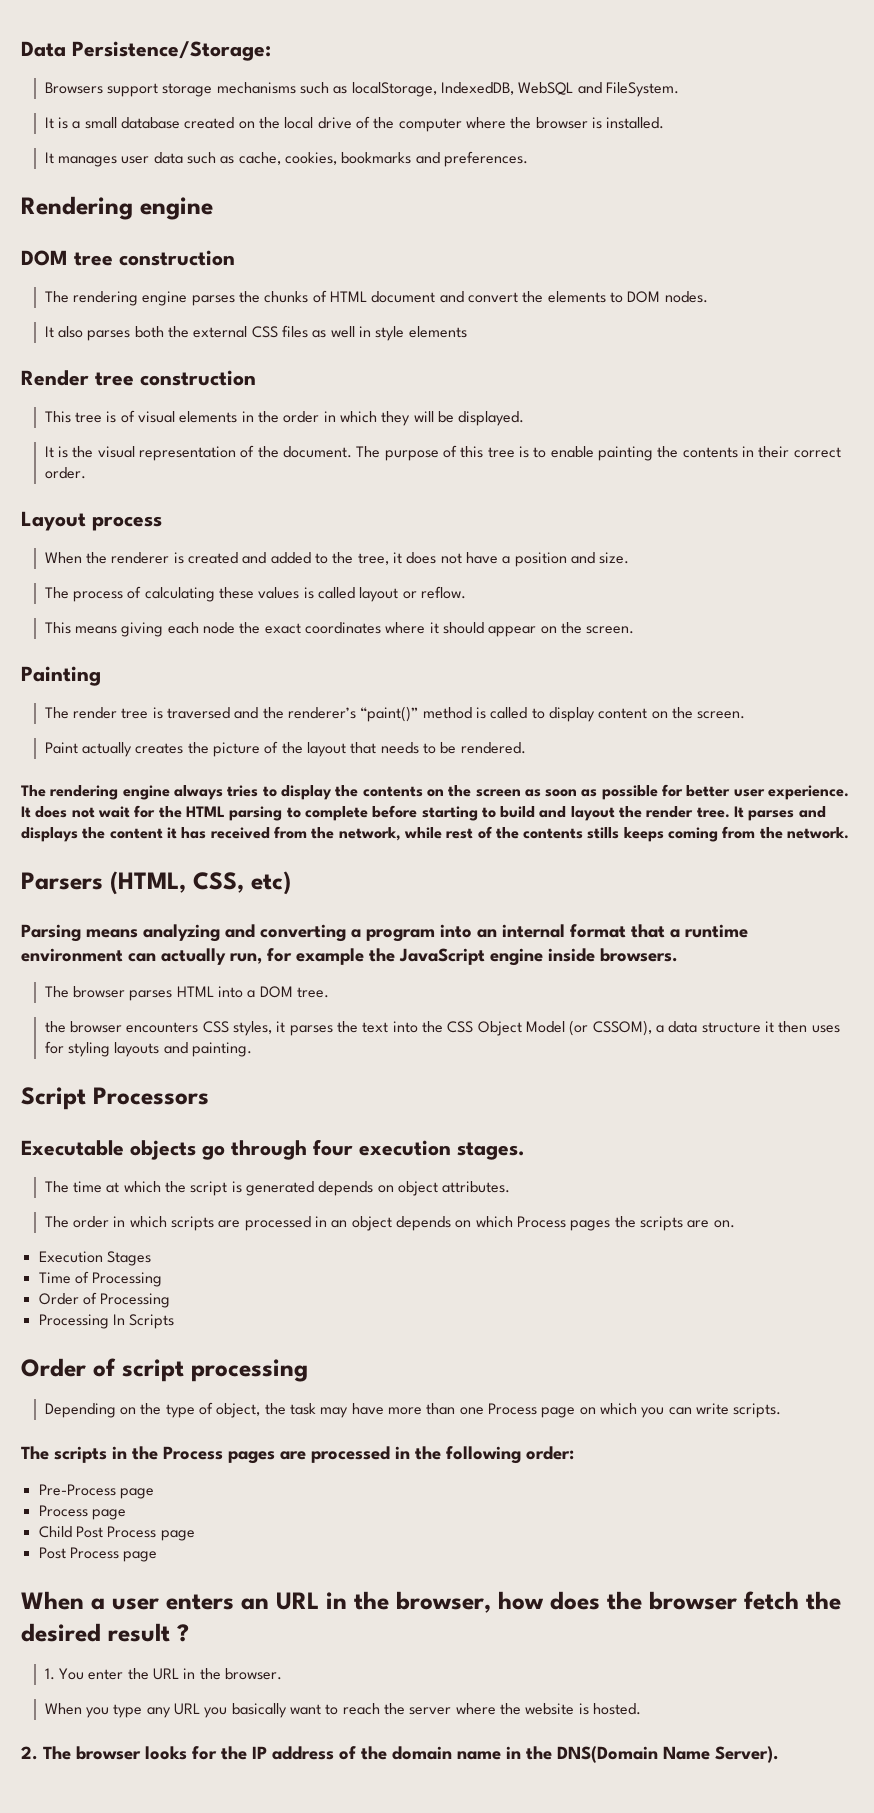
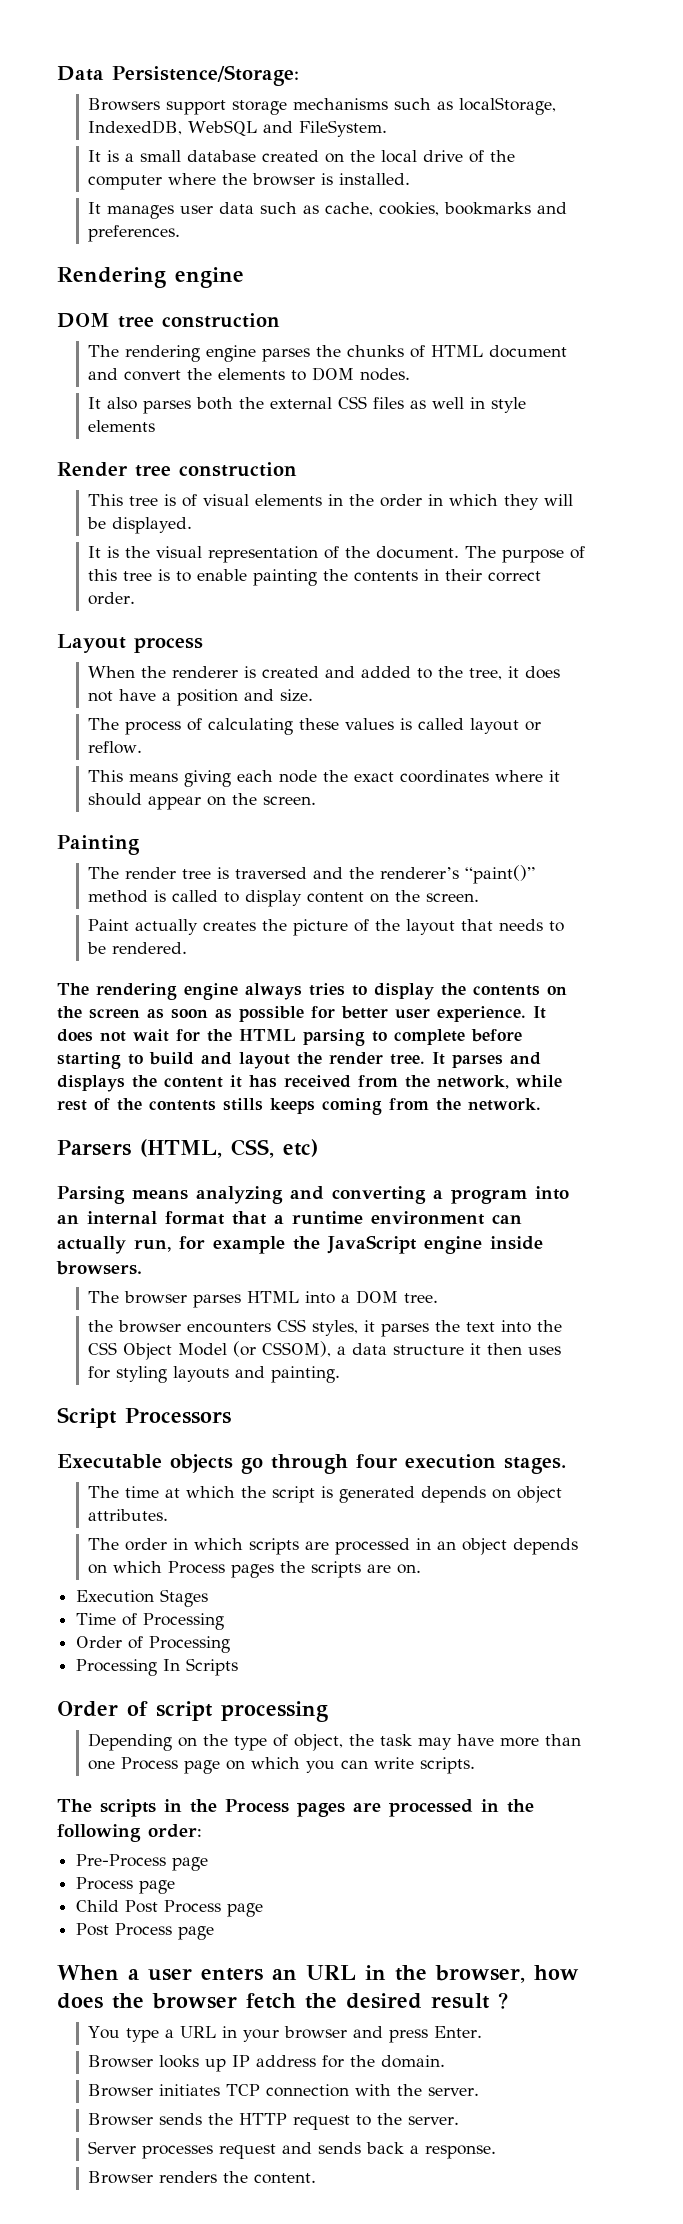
- 1. You enter the URL in the browser.
- When you type any URL you basically want to reach the server where the website is hosted.
- 2. The browser looks for the IP address of the domain name in the DNS(Domain Name Server).
+ You type a URL in your browser and press Enter.
+ Browser looks up IP address for the domain.
+ Browser initiates TCP connection with the server.
+ Browser sends the HTTP request to the server.
+ Server processes request and sends back a response.
+ Browser renders the content.

